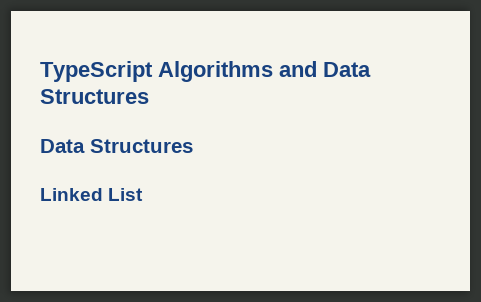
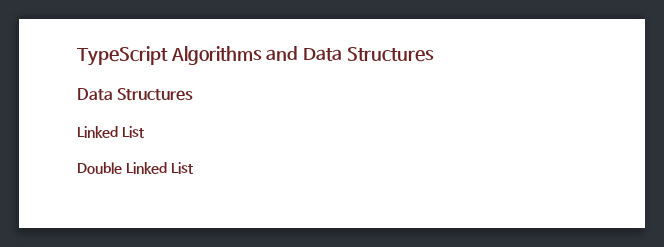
+ Double Linked List

